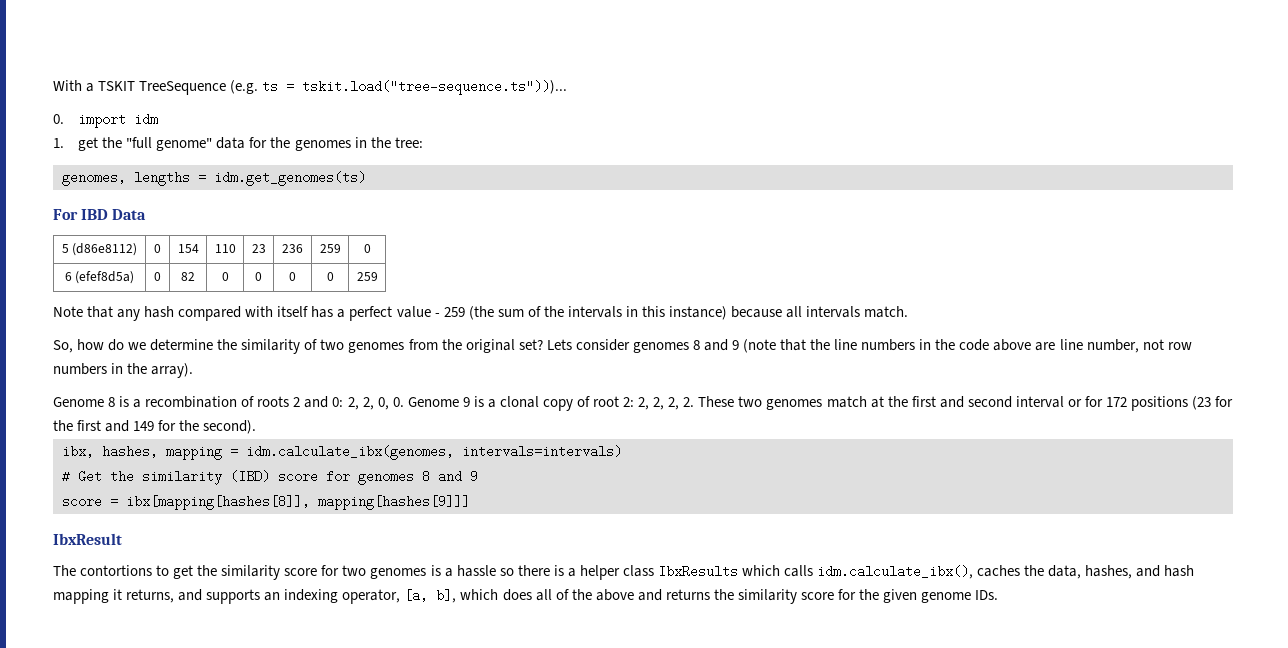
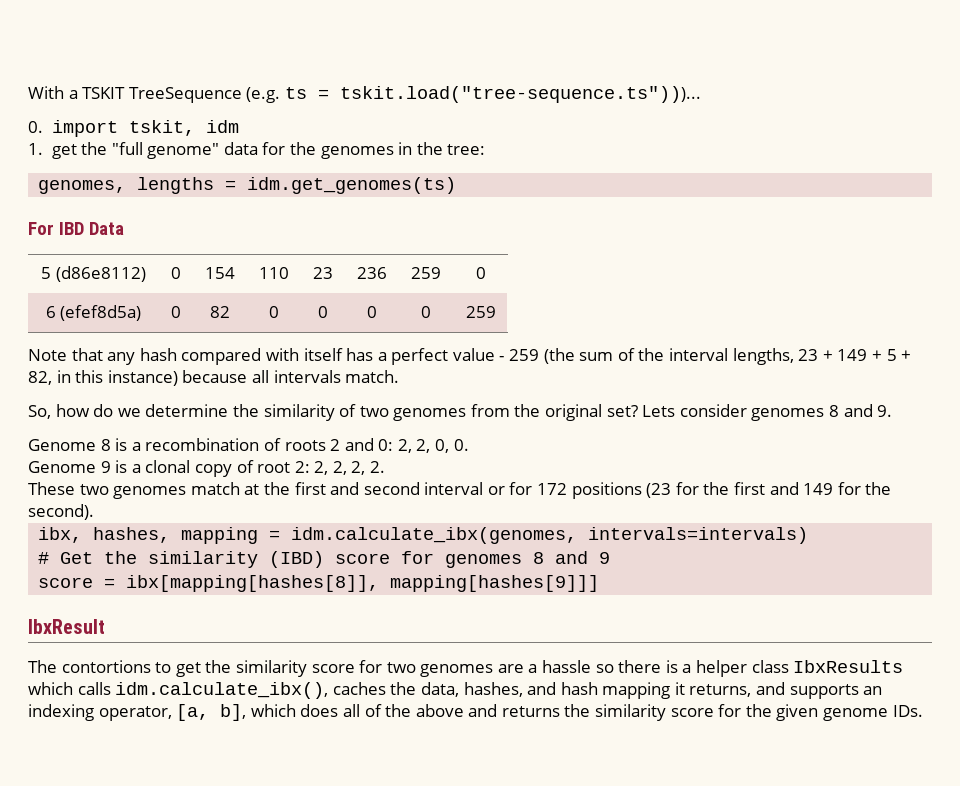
- 0. import idm
+ 0. import tskit, idm
- Note that any hash compared with itself has a perfect value - 259 (the sum of the intervals in this instance) because all intervals match.
+ Note that any hash compared with itself has a perfect value - 259 (the sum of the interval lengths, 23 + 149 + 5 + 82, in this instance) because all intervals match.
- Lets consider genomes 8 and 9 (note that the line numbers in the code above are line number, not row numbers in the array).
+ Lets consider genomes 8 and 9.
- Genome 8 is a recombination of roots 2 and 0: 2, 2, 0, 0. Genome 9 is a clonal copy of root 2: 2, 2, 2, 2. These two genomes match at the first and second interval or for 172 positions (23 for the first and 149 for the second).
+ Genome 8 is a recombination of roots 2 and 0: 2, 2, 0, 0.
+ Genome 9 is a clonal copy of root 2: 2, 2, 2, 2.
+ These two genomes match at the first and second interval or for 172 positions (23 for the first and 149 for the second).
- The contortions to get the similarity score for two genomes is a hassle so there is a helper class IbxResults which calls idm.calculate_ibx(), caches the data, hashes, and hash mapping it returns, and supports an indexing operator, [a, b], which does all of the above and returns the similarity score for the given genome IDs.
+ The contortions to get the similarity score for two genomes are a hassle so there is a helper class IbxResults which calls idm.calculate_ibx(), caches the data, hashes, and hash mapping it returns, and supports an indexing operator, [a, b], which does all of the above and returns the similarity score for the given genome IDs.

